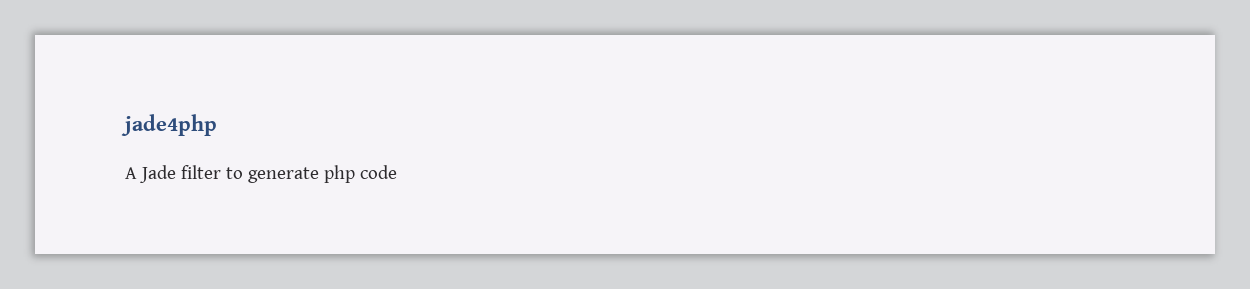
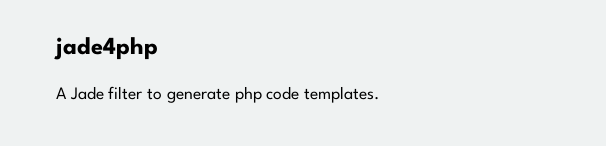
- A Jade filter to generate php code
+ A Jade filter to generate php code templates.

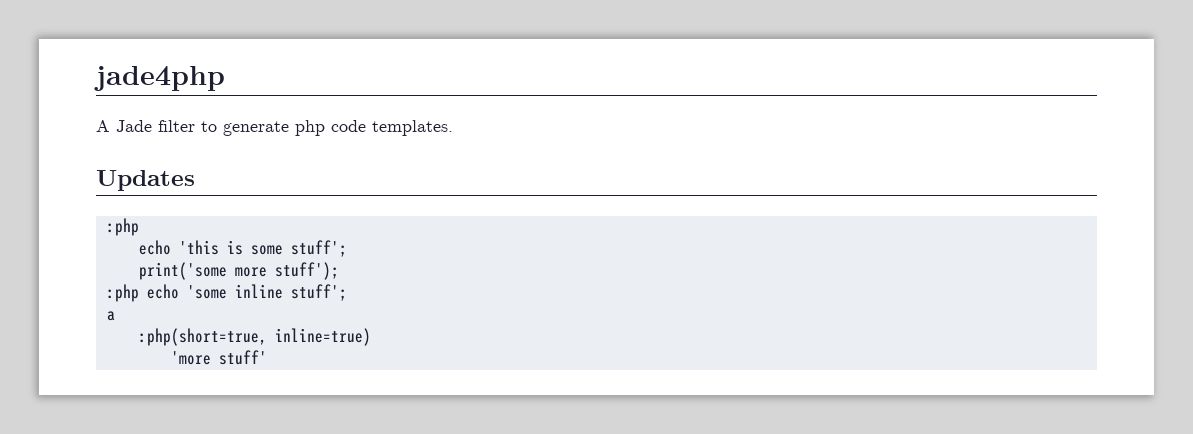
+ Updates
+ :php
+ echo 'this is some stuff';
+ print('some more stuff');
+ :php echo 'some inline stuff';
+ a
+ :php(short=true, inline=true)
+ 'more stuff'

